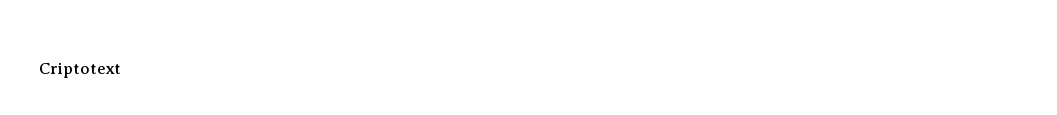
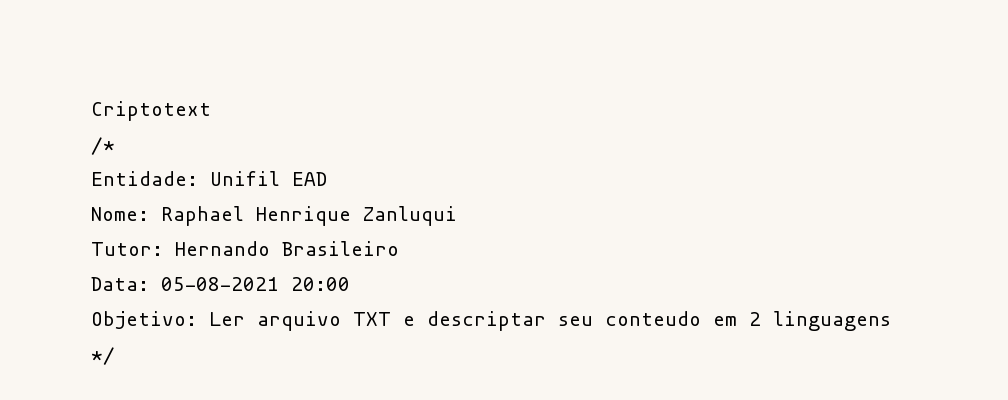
+ /*
+ Entidade: Unifil EAD
+ Nome: Raphael Henrique Zanluqui
+ Tutor: Hernando Brasileiro
+ Data: 05-08-2021 20:00
+ Objetivo: Ler arquivo TXT e descriptar seu conteudo em 2 linguagens
+ */

